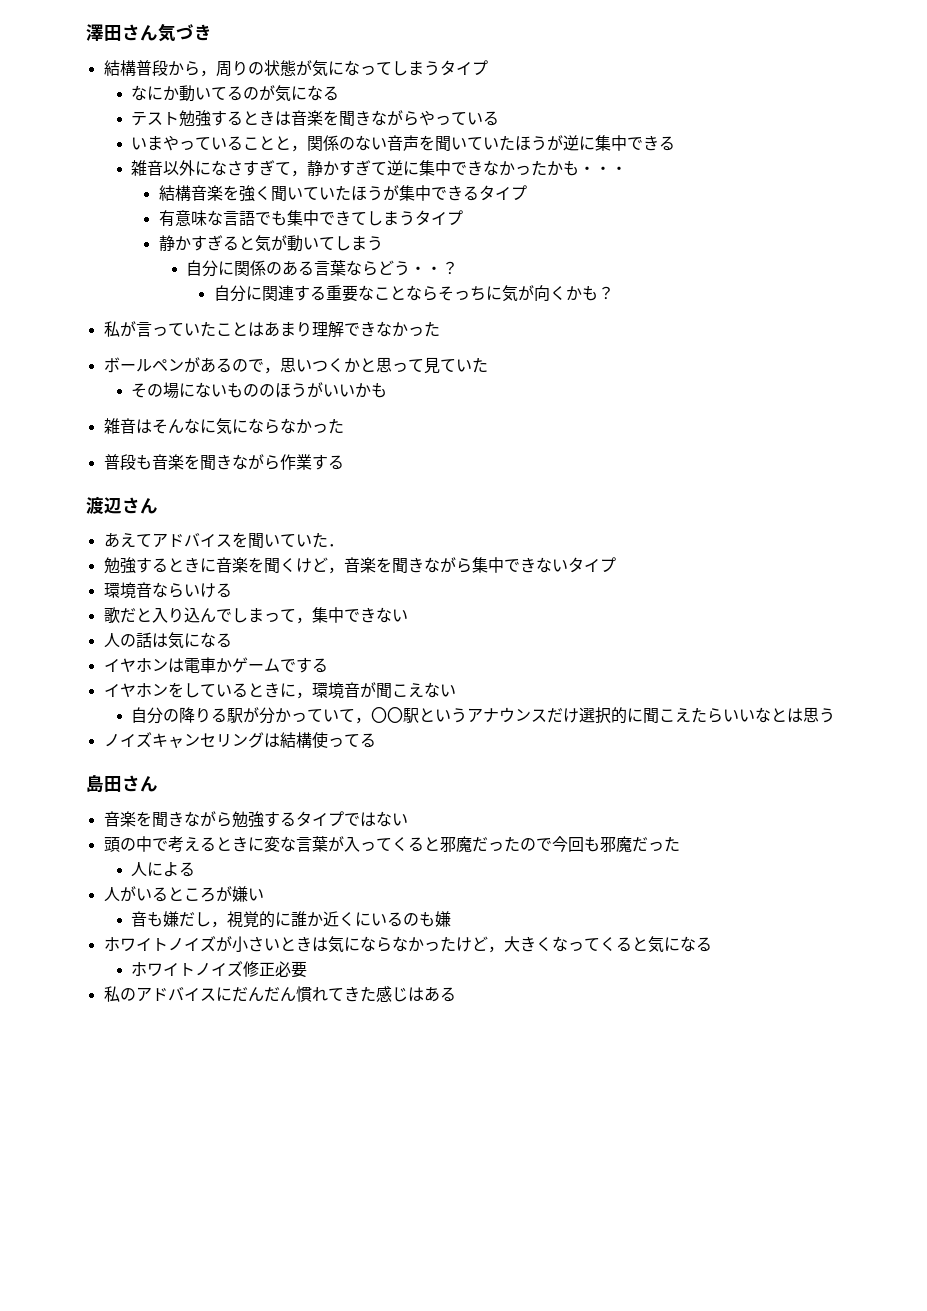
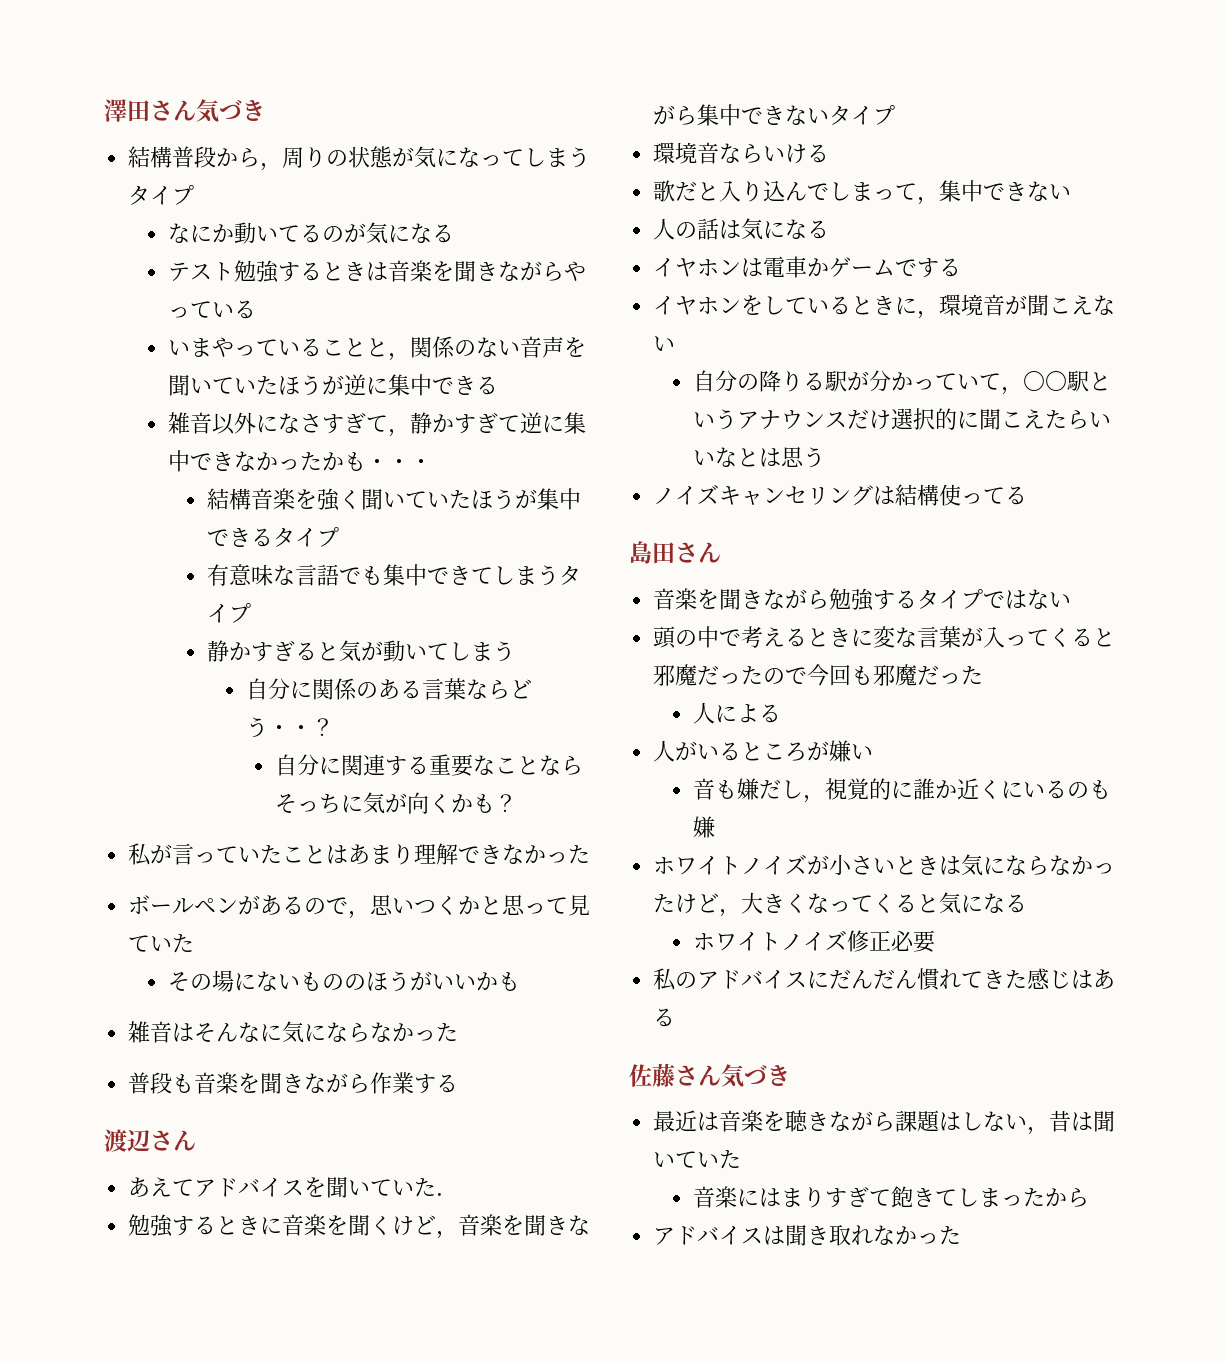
+ 佐藤さん気づき
+ 最近は音楽を聴きながら課題はしない，昔は聞いていた
+ 音楽にはまりすぎて飽きてしまったから
+ アドバイスは聞き取れなかった

